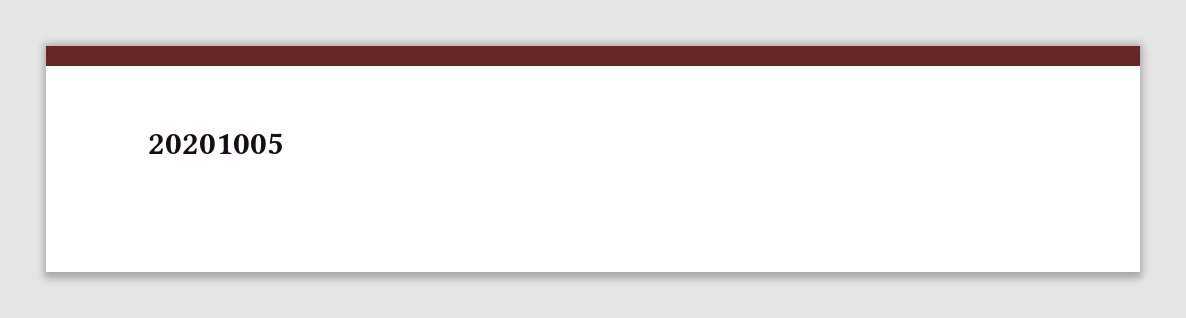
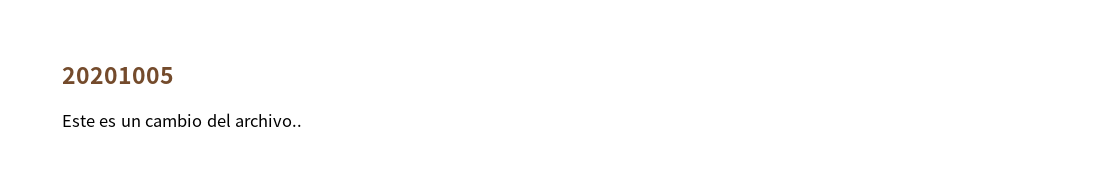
+ Este es un cambio del archivo..

